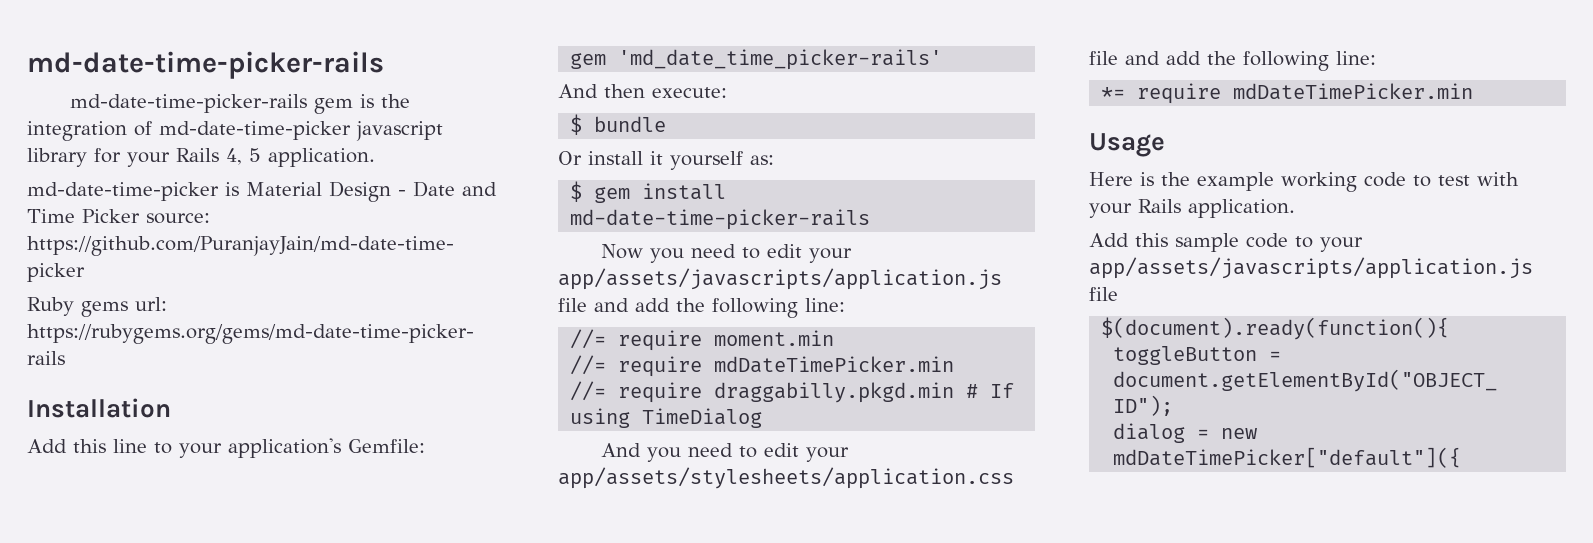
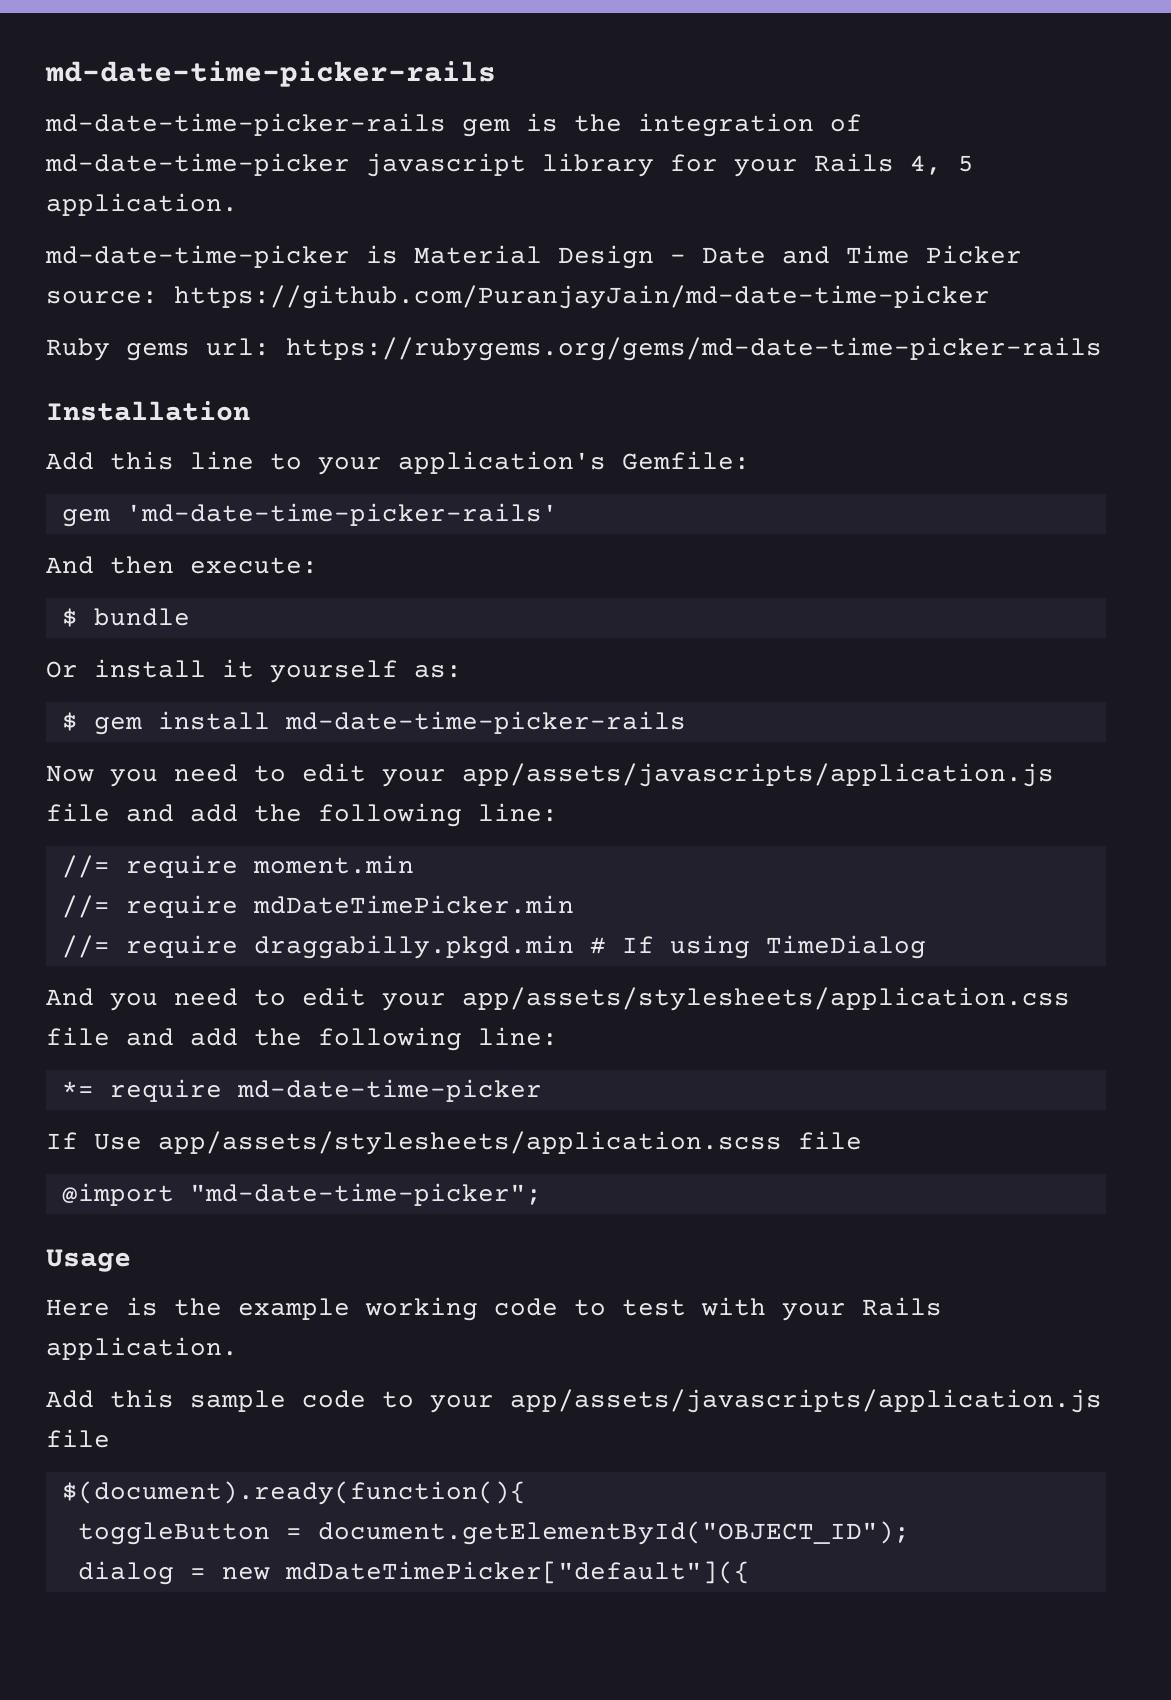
- gem 'md_date_time_picker-rails'
+ gem 'md-date-time-picker-rails'
- *= require mdDateTimePicker.min
+ *= require md-date-time-picker
+ If Use app/assets/stylesheets/application.scss file
+ @import "md-date-time-picker";

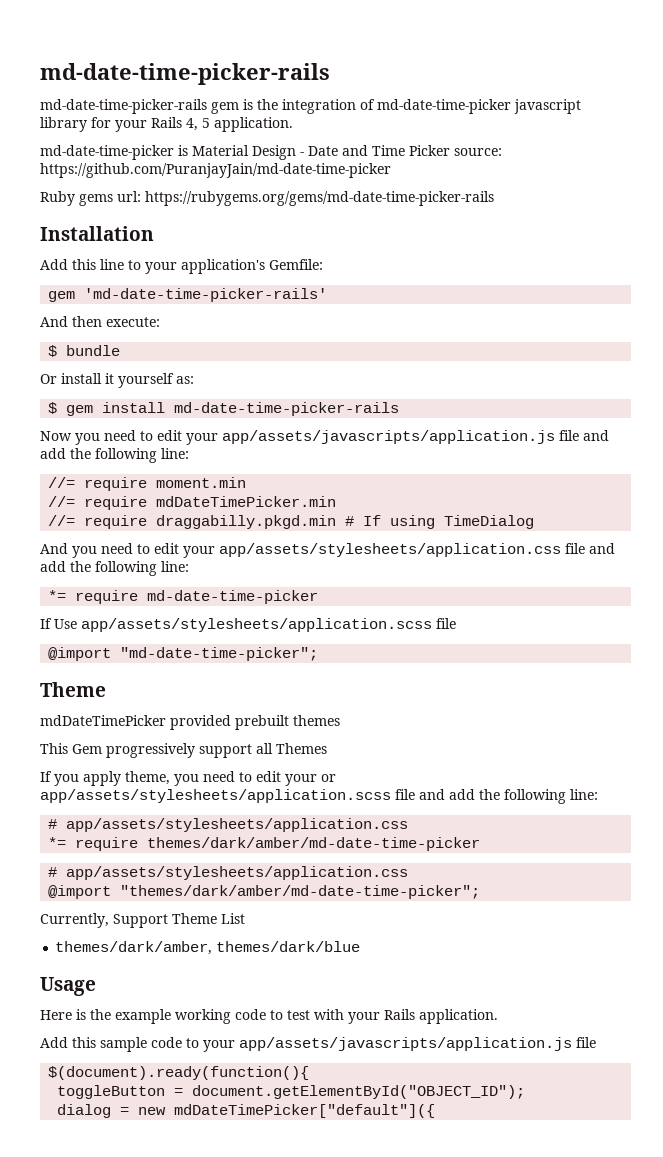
  @import "md-date-time-picker";
+ Theme
+ mdDateTimePicker provided prebuilt themes
+ This Gem progressively support all Themes
+ If you apply theme, you need to edit your or app/assets/stylesheets/application.scss file and add the following line:
+ # app/assets/stylesheets/application.css
+ *= require themes/dark/amber/md-date-time-picker
+ # app/assets/stylesheets/application.css
+ @import "themes/dark/amber/md-date-time-picker";
+ Currently, Support Theme List
+ themes/dark/amber, themes/dark/blue

